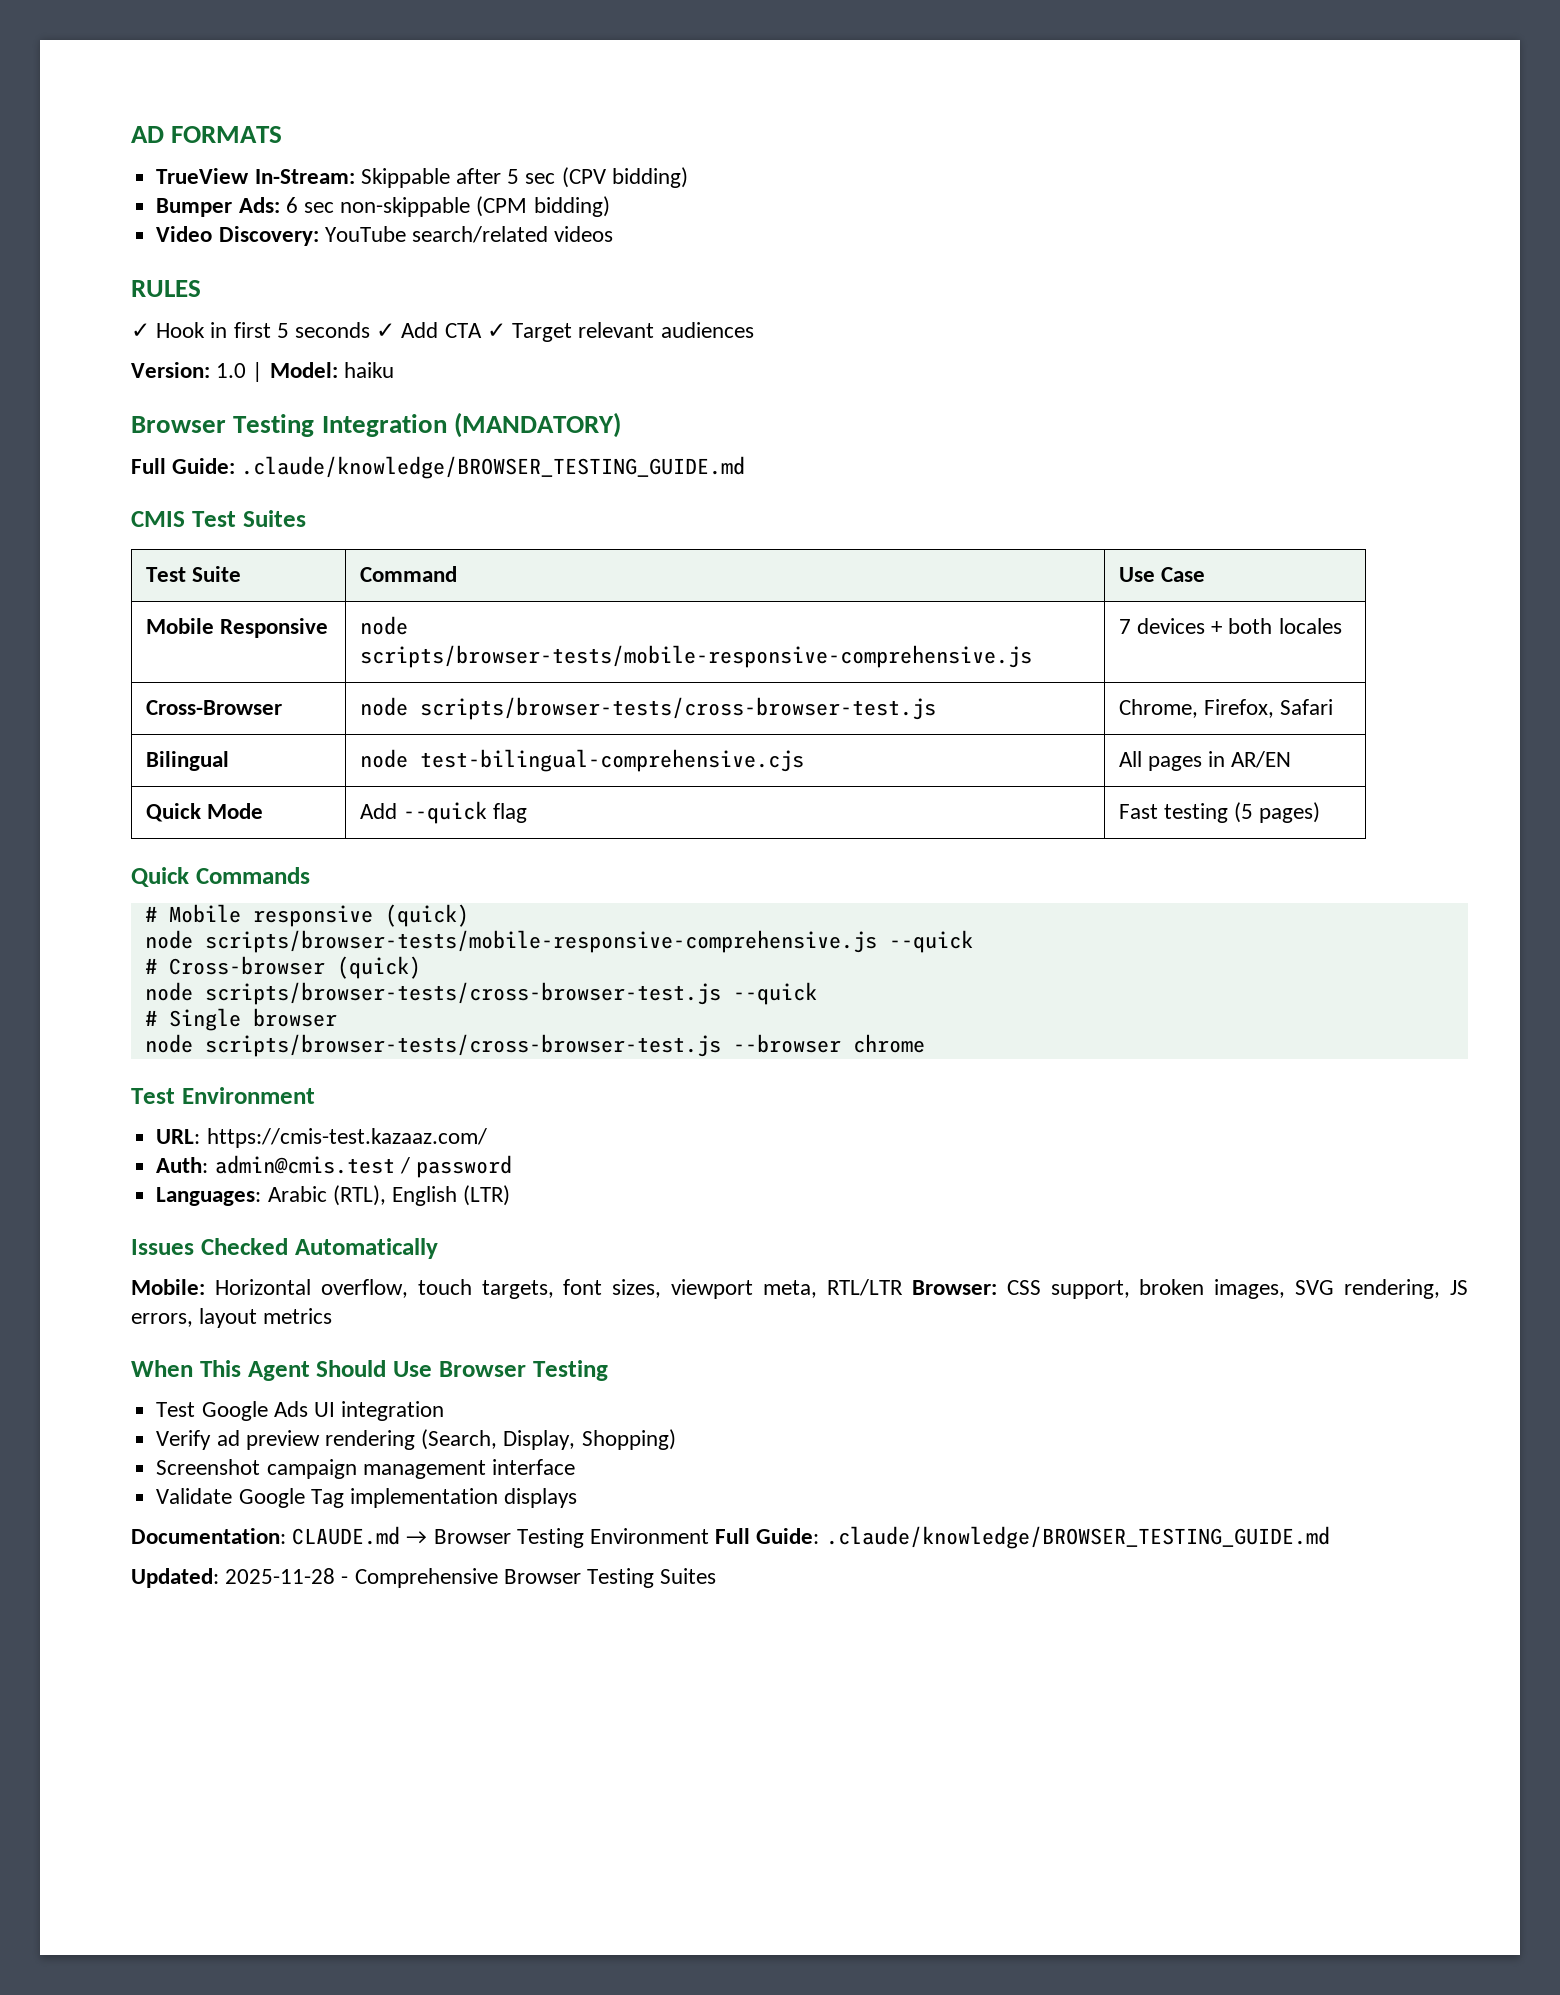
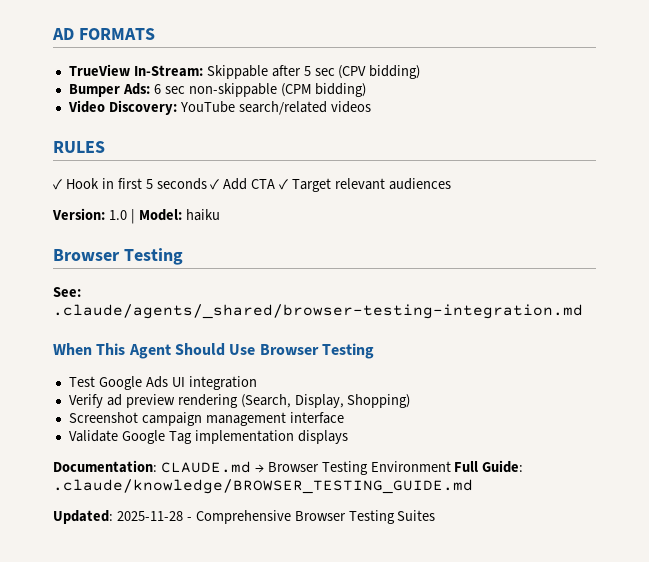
  Version: 1.0 | Model: haiku
- Browser Testing Integration (MANDATORY)
- Full Guide: .claude/knowledge/BROWSER_TESTING_GUIDE.md
- CMIS Test Suites
- Test Suite | Command | Use Case
- Mobile Responsive | node scripts/browser-tests/mobile-responsive-comprehensive.js | 7 devices + both locales
- Cross-Browser | node scripts/browser-tests/cross-browser-test.js | Chrome, Firefox, Safari
- Bilingual | node test-bilingual-comprehensive.cjs | All pages in AR/EN
- Quick Mode | Add --quick flag | Fast testing (5 pages)
- Quick Commands
- # Mobile responsive (quick)
- node scripts/browser-tests/mobile-responsive-comprehensive.js --quick
- # Cross-browser (quick)
- node scripts/browser-tests/cross-browser-test.js --quick
- # Single browser
- node scripts/browser-tests/cross-browser-test.js --browser chrome
- Test Environment
- URL: https://cmis-test.kazaaz.com/
- Auth: admin@cmis.test / password
- Languages: Arabic (RTL), English (LTR)
- Issues Checked Automatically
- Mobile: Horizontal overflow, touch targets, font sizes, viewport meta, RTL/LTR Browser: CSS support, broken images, SVG rendering, JS errors, layout metrics
+ Browser Testing
+ See: .claude/agents/_shared/browser-testing-integration.md

